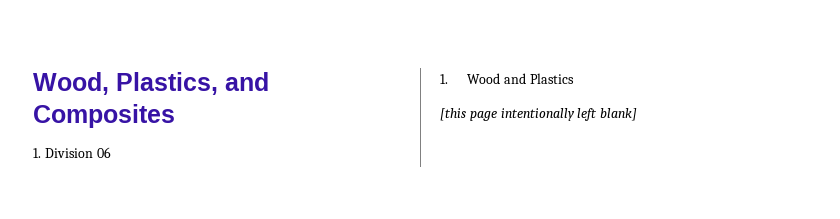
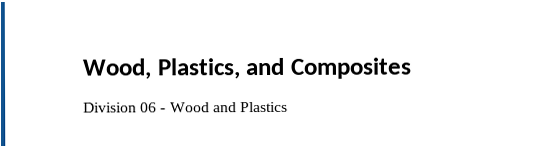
- 1. Division 06
- 1. Wood and Plastics
+ Division 06 - Wood and Plastics
- [this page intentionally left blank]

